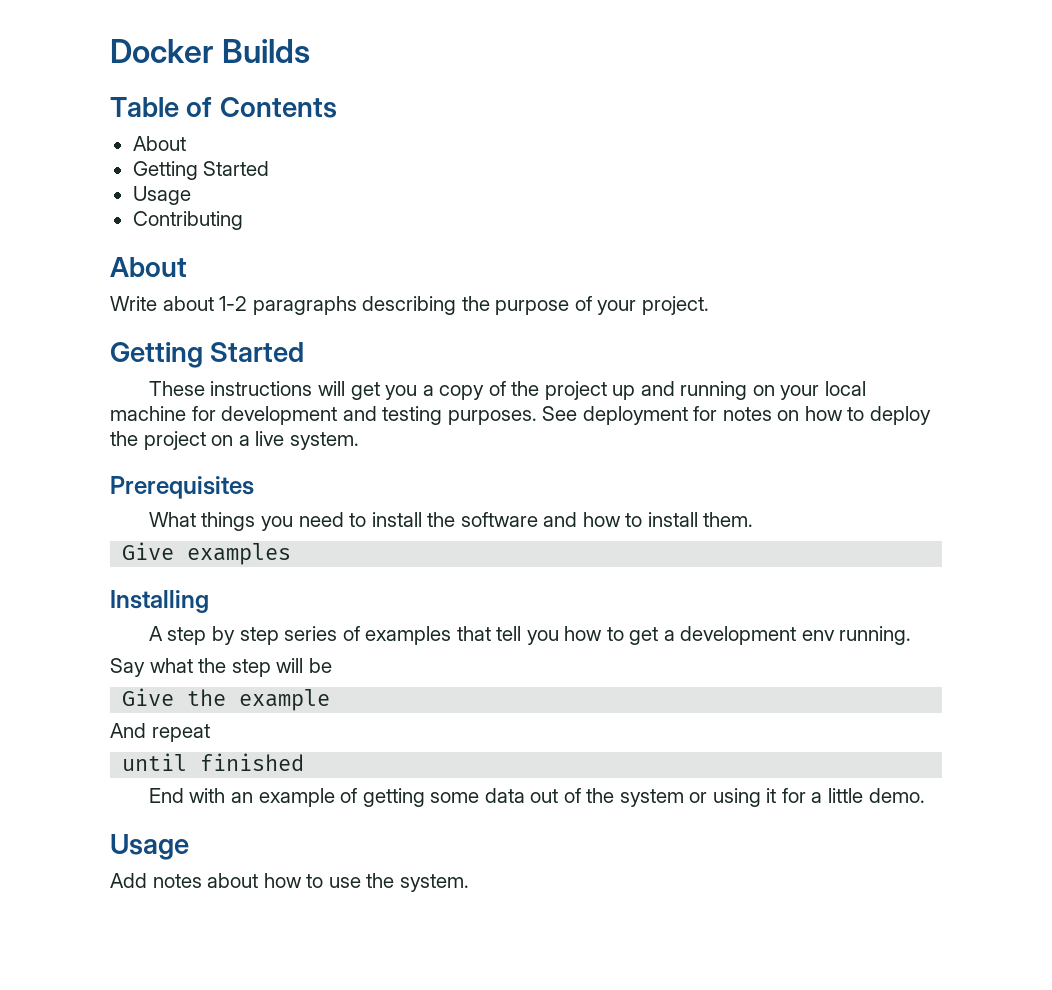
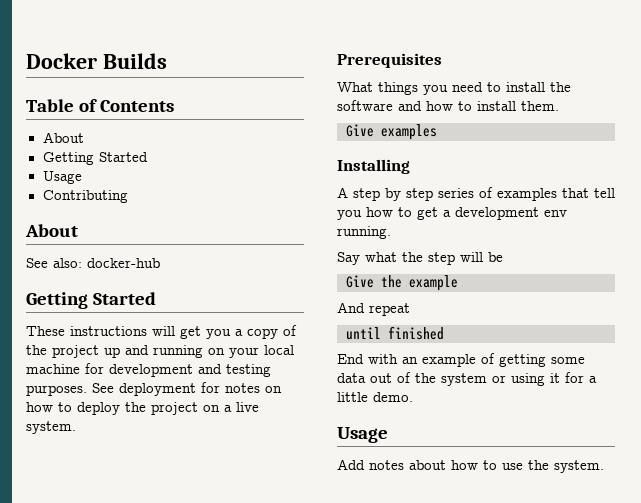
- Write about 1-2 paragraphs describing the purpose of your project.
+ See also: docker-hub

